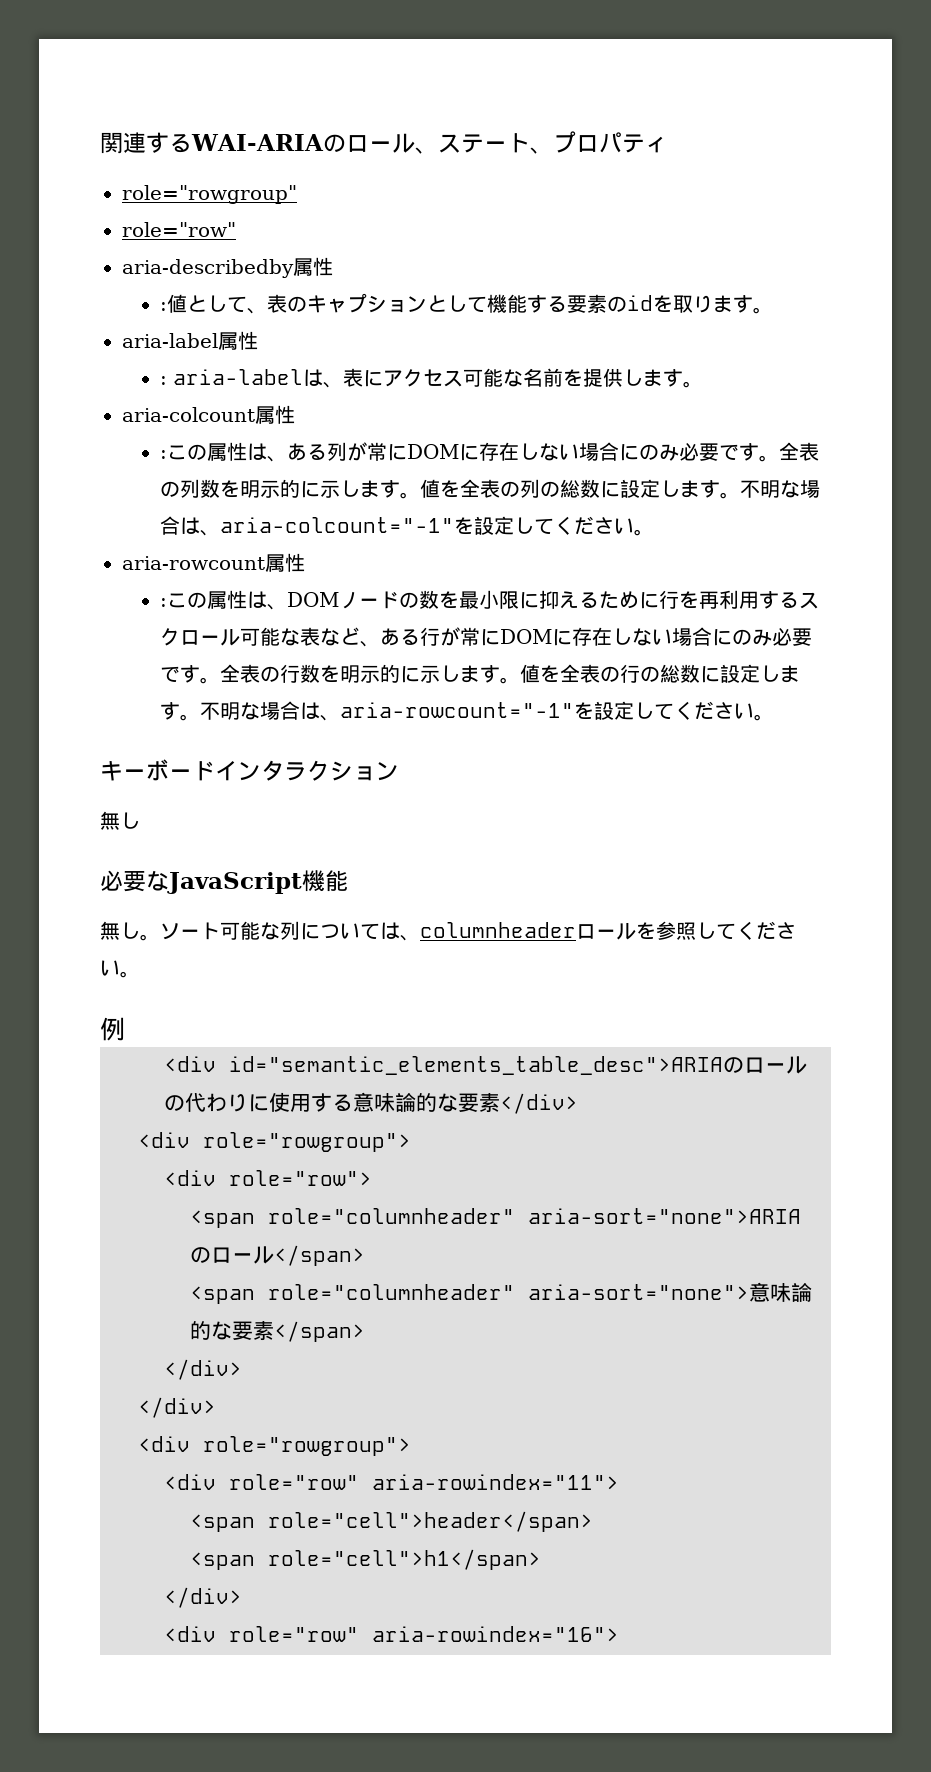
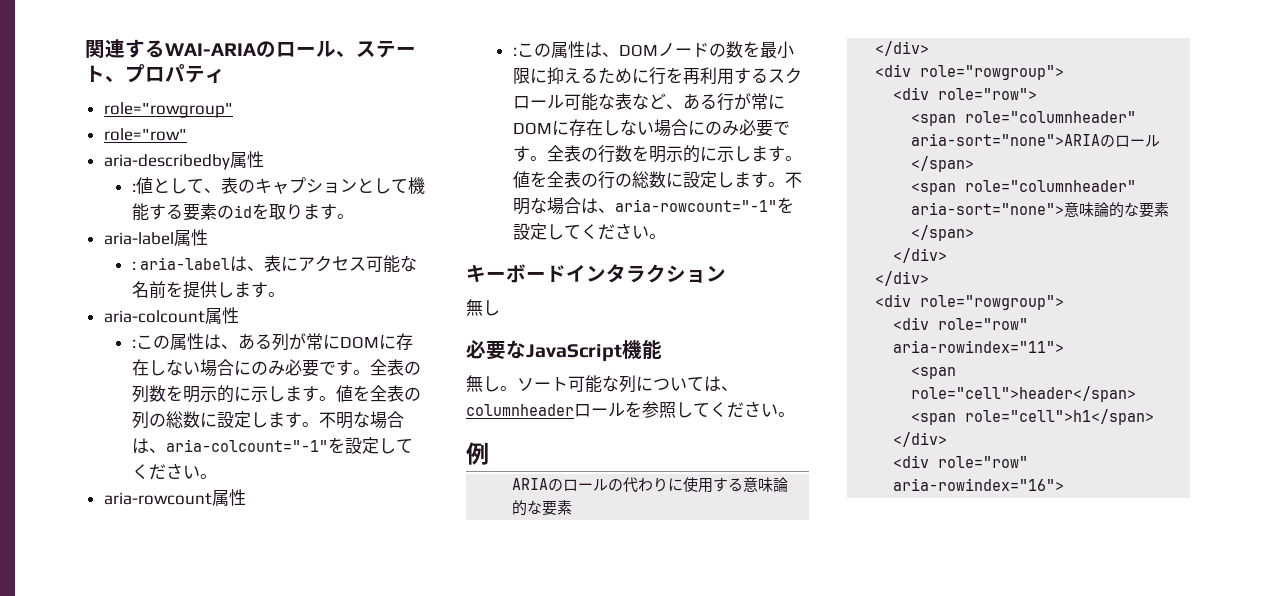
- <div id="semantic_elements_table_desc">ARIAのロールの代わりに使用する意味論的な要素</div>
+ ARIAのロールの代わりに使用する意味論的な要素
+ </div>

